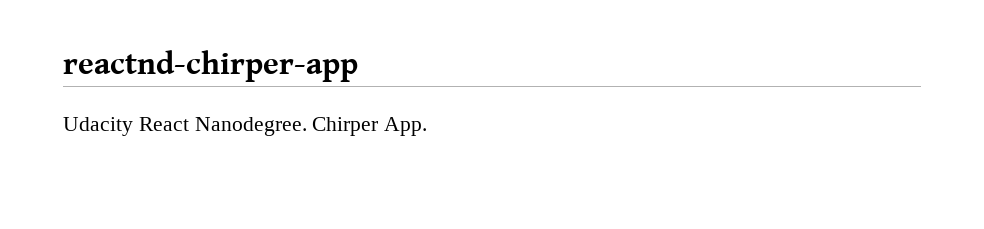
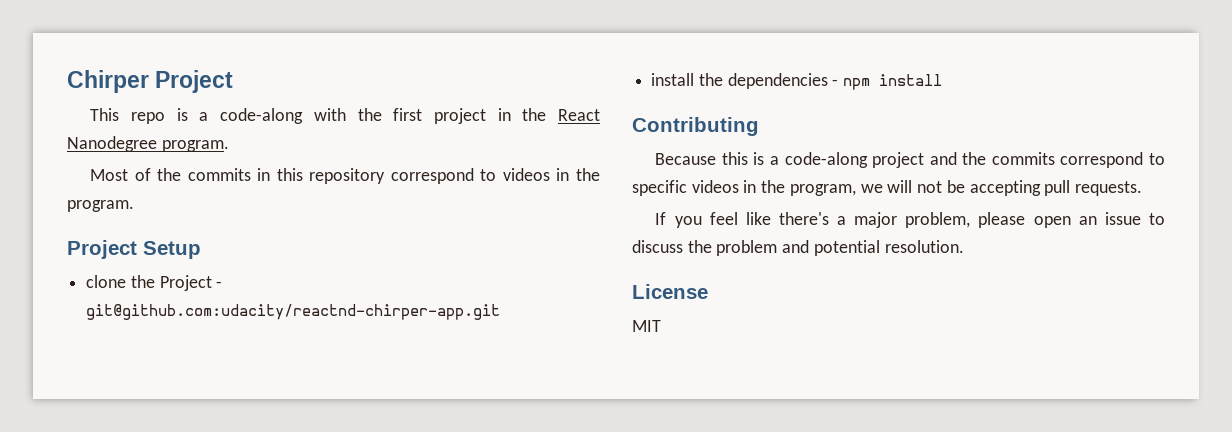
- reactnd-chirper-app
- Udacity React Nanodegree. Chirper App.
+ Chirper Project
+ This repo is a code-along with the first project in the React Nanodegree program.
+ Most of the commits in this repository correspond to videos in the program.
+ Project Setup
+ clone the Project - git@github.com:udacity/reactnd-chirper-app.git
+ install the dependencies - npm install
+ Contributing
+ Because this is a code-along project and the commits correspond to specific videos in the program, we will not be accepting pull requests.
+ If you feel like there's a major problem, please open an issue to discuss the problem and potential resolution.
+ License
+ MIT

